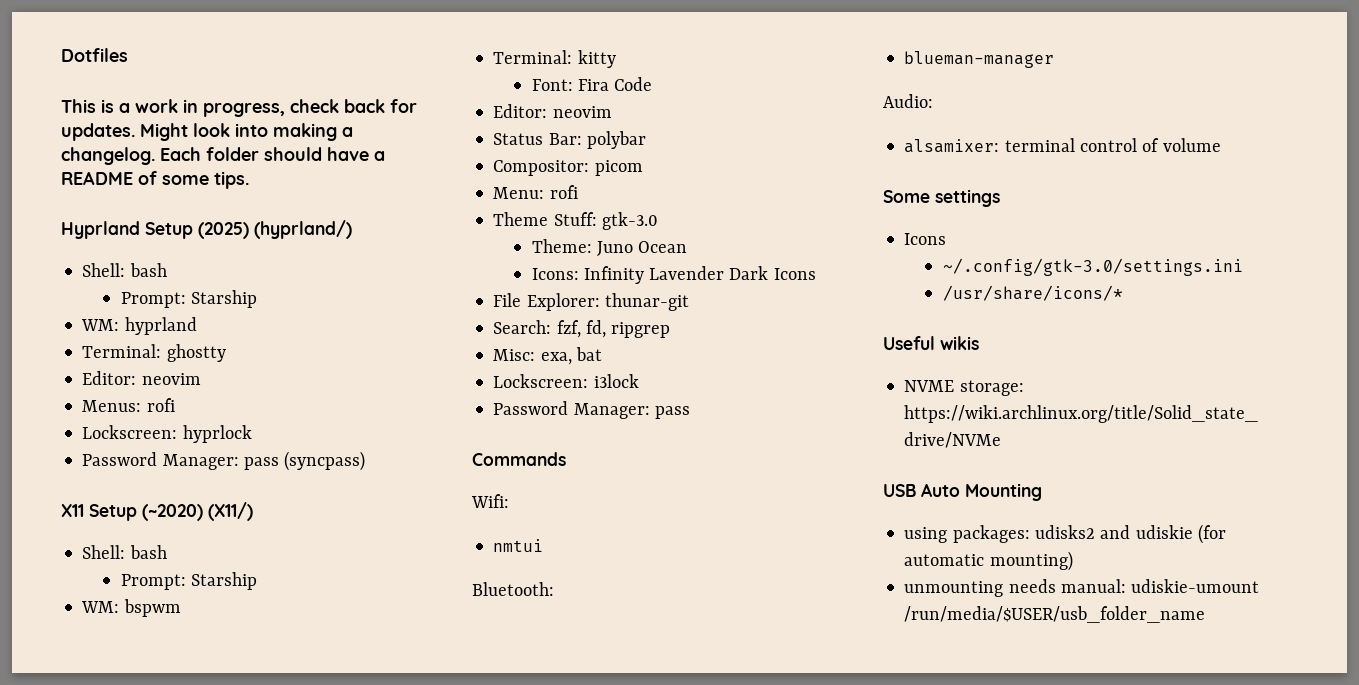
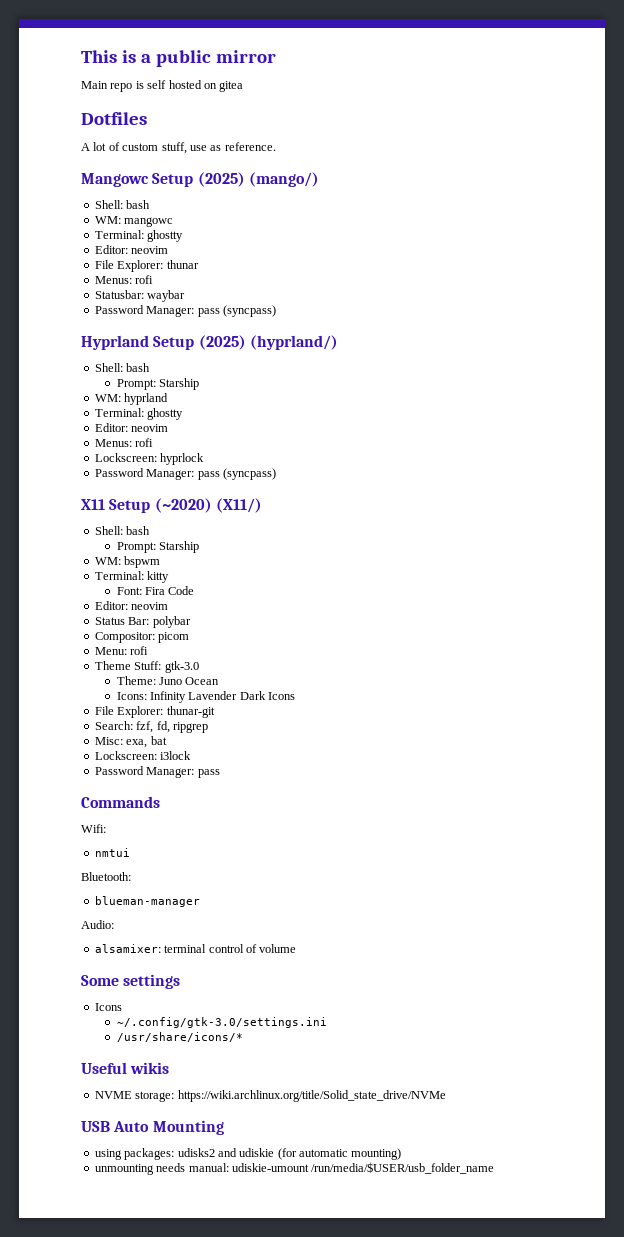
- Dotfiles
- This is a work in progress, check back for updates. Might look into making a changelog. Each folder should have a README of some tips.
+ This is a public mirror
+ Main repo is self hosted on gitea
+ Dotfiles
+ A lot of custom stuff, use as reference.
+ Mangowc Setup (2025) (mango/)
+ Shell: bash
+ WM: mangowc
+ Terminal: ghostty
+ Editor: neovim
+ File Explorer: thunar
+ Menus: rofi
+ Statusbar: waybar
+ Password Manager: pass (syncpass)

